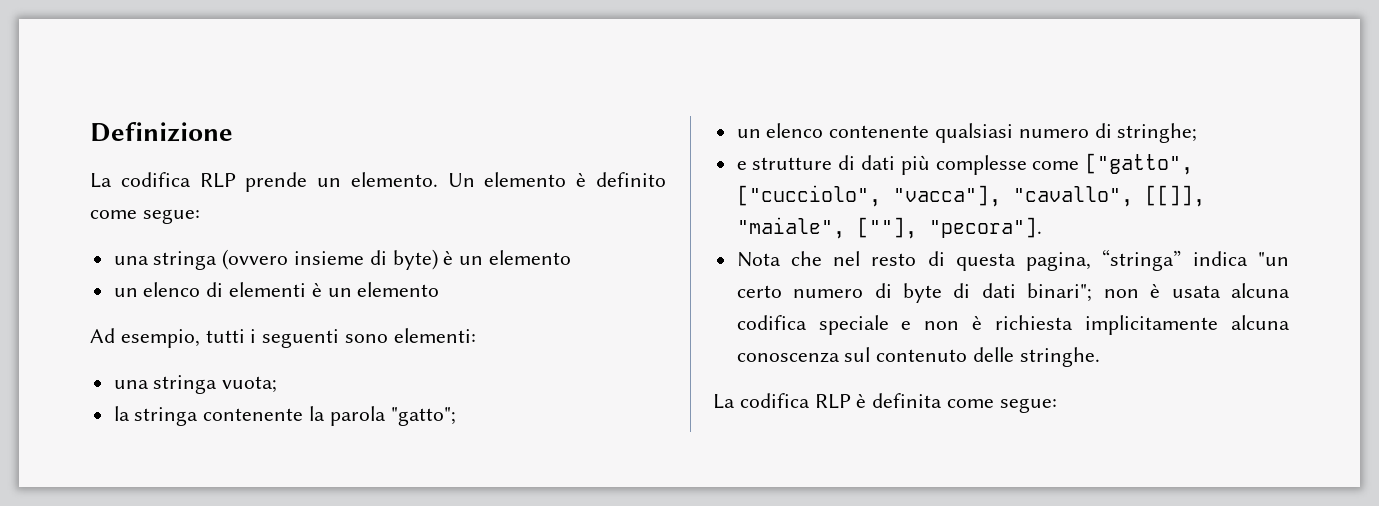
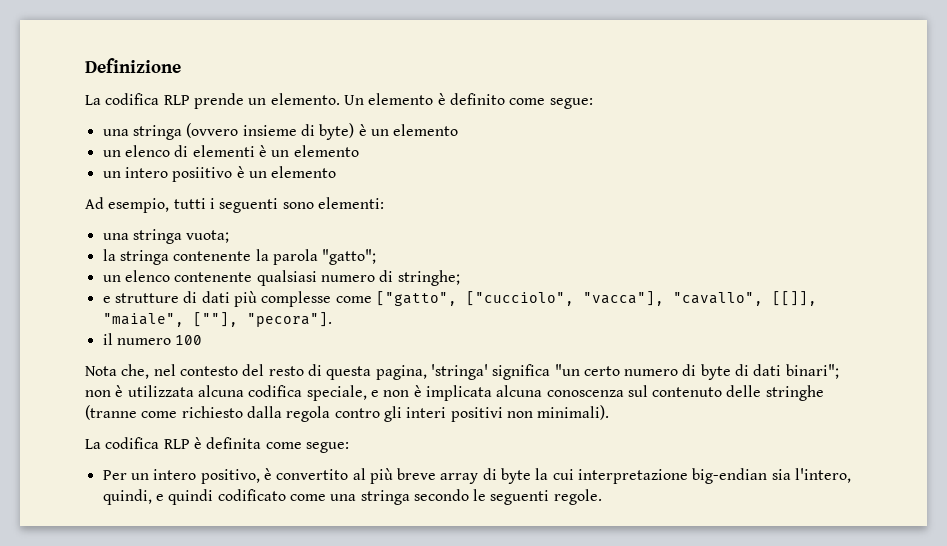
+ un intero posiitivo è un elemento
- Nota che nel resto di questa pagina, “stringa” indica "un certo numero di byte di dati binari"; non è usata alcuna codifica speciale e non è richiesta implicitamente alcuna conoscenza sul contenuto delle stringhe.
+ il numero 100
+ Nota che, nel contesto del resto di questa pagina, 'stringa' significa "un certo numero di byte di dati binari"; non è utilizzata alcuna codifica speciale, e non è implicata alcuna conoscenza sul contenuto delle stringhe (tranne come richiesto dalla regola contro gli interi positivi non minimali).
+ Per un intero positivo, è convertito al più breve array di byte la cui interpretazione big-endian sia l'intero, quindi, e quindi codificato come una stringa secondo le seguenti regole.

